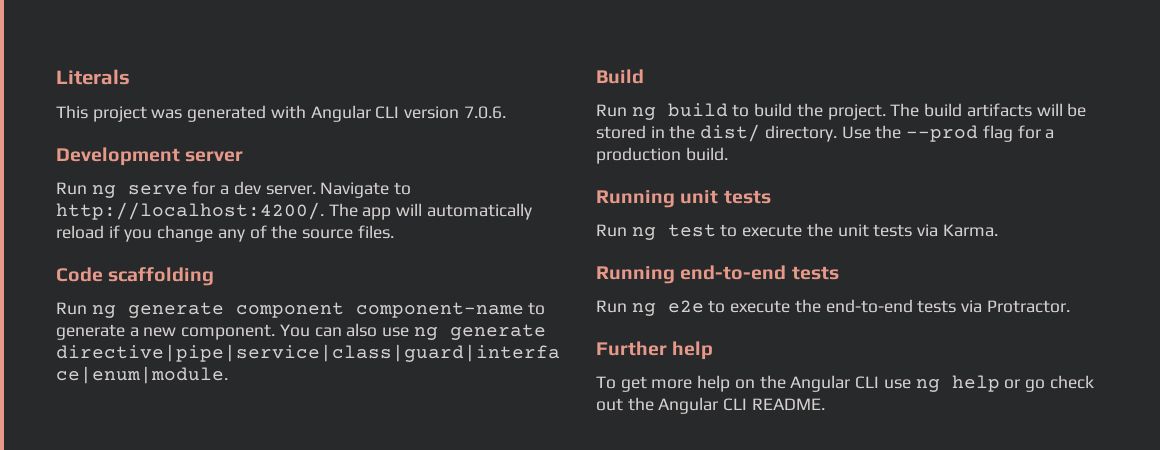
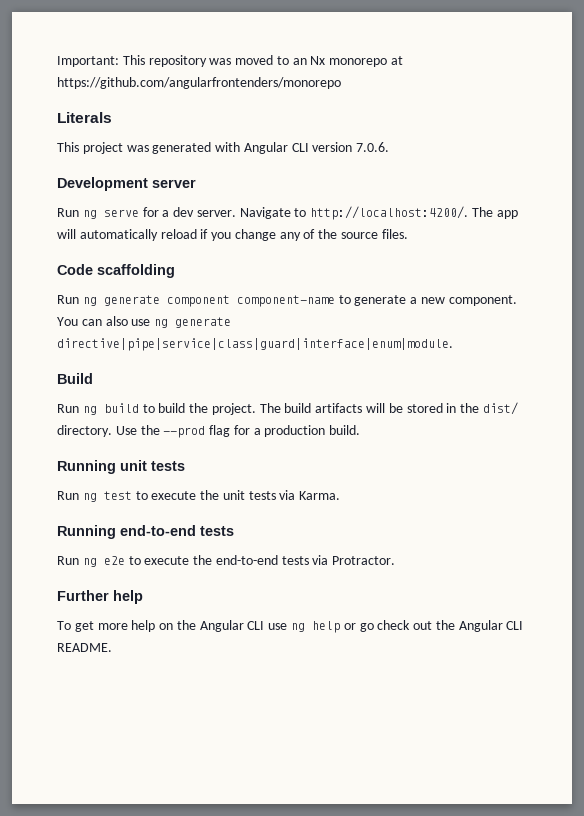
+ Important: This repository was moved to an Nx monorepo at https://github.com/angularfrontenders/monorepo

